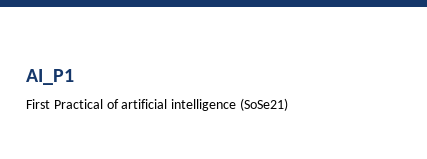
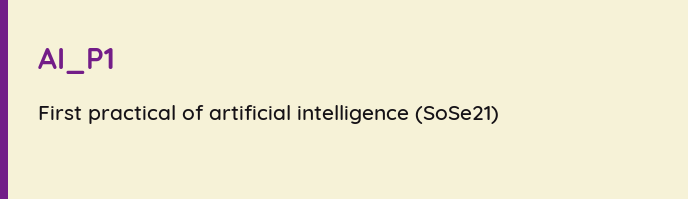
- First Practical of artificial intelligence (SoSe21)
+ First practical of artificial intelligence (SoSe21)

